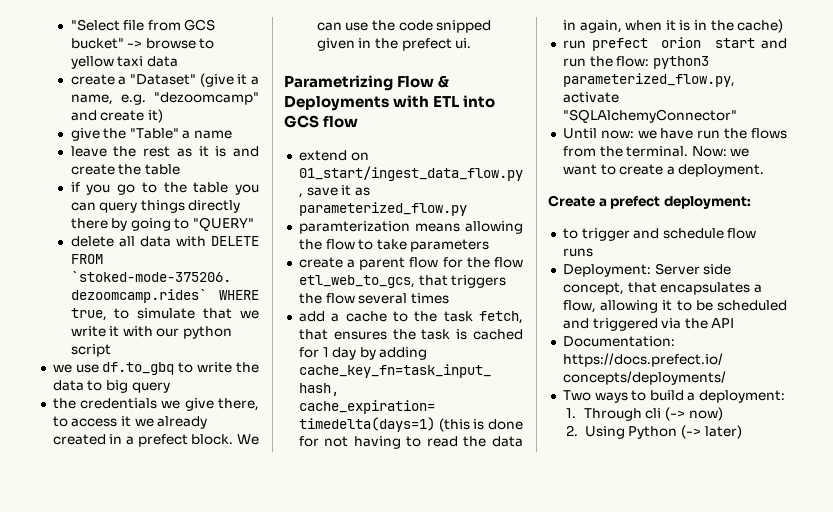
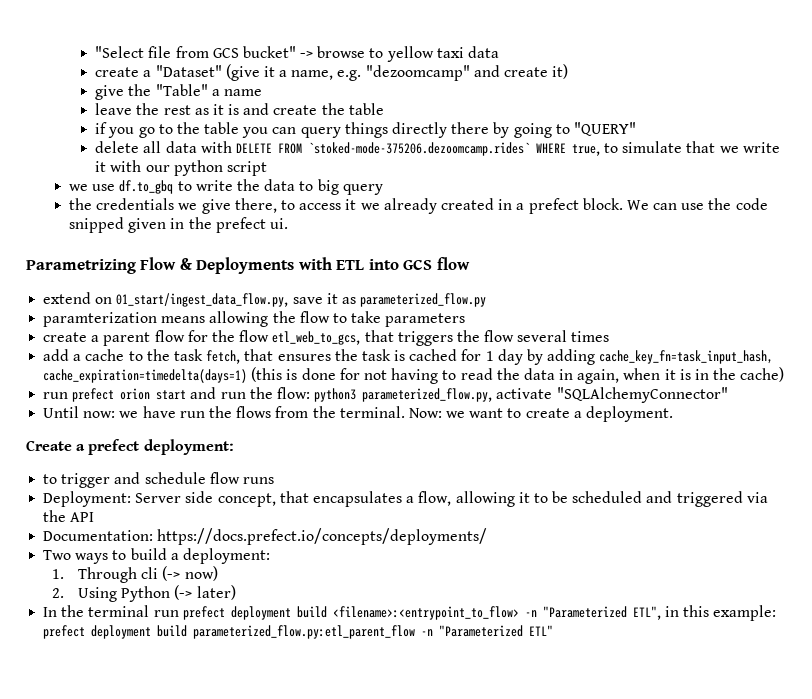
+ In the terminal run prefect deployment build <filename>:<entrypoint_to_flow> -n "Parameterized ETL", in this example: prefect deployment build parameterized_flow.py:etl_parent_flow -n "Parameterized ETL"

